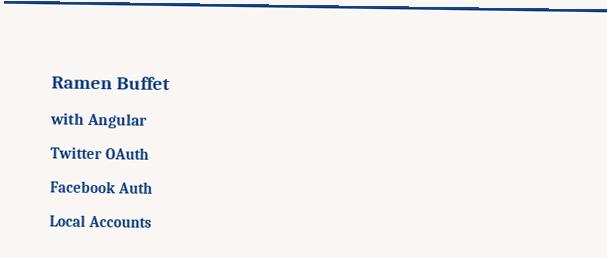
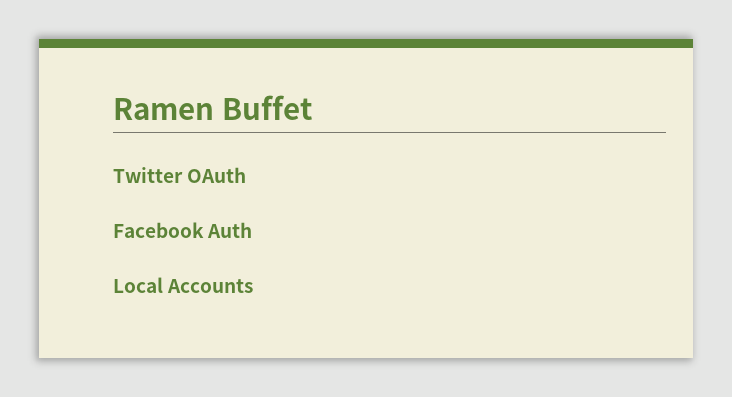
- with Angular

